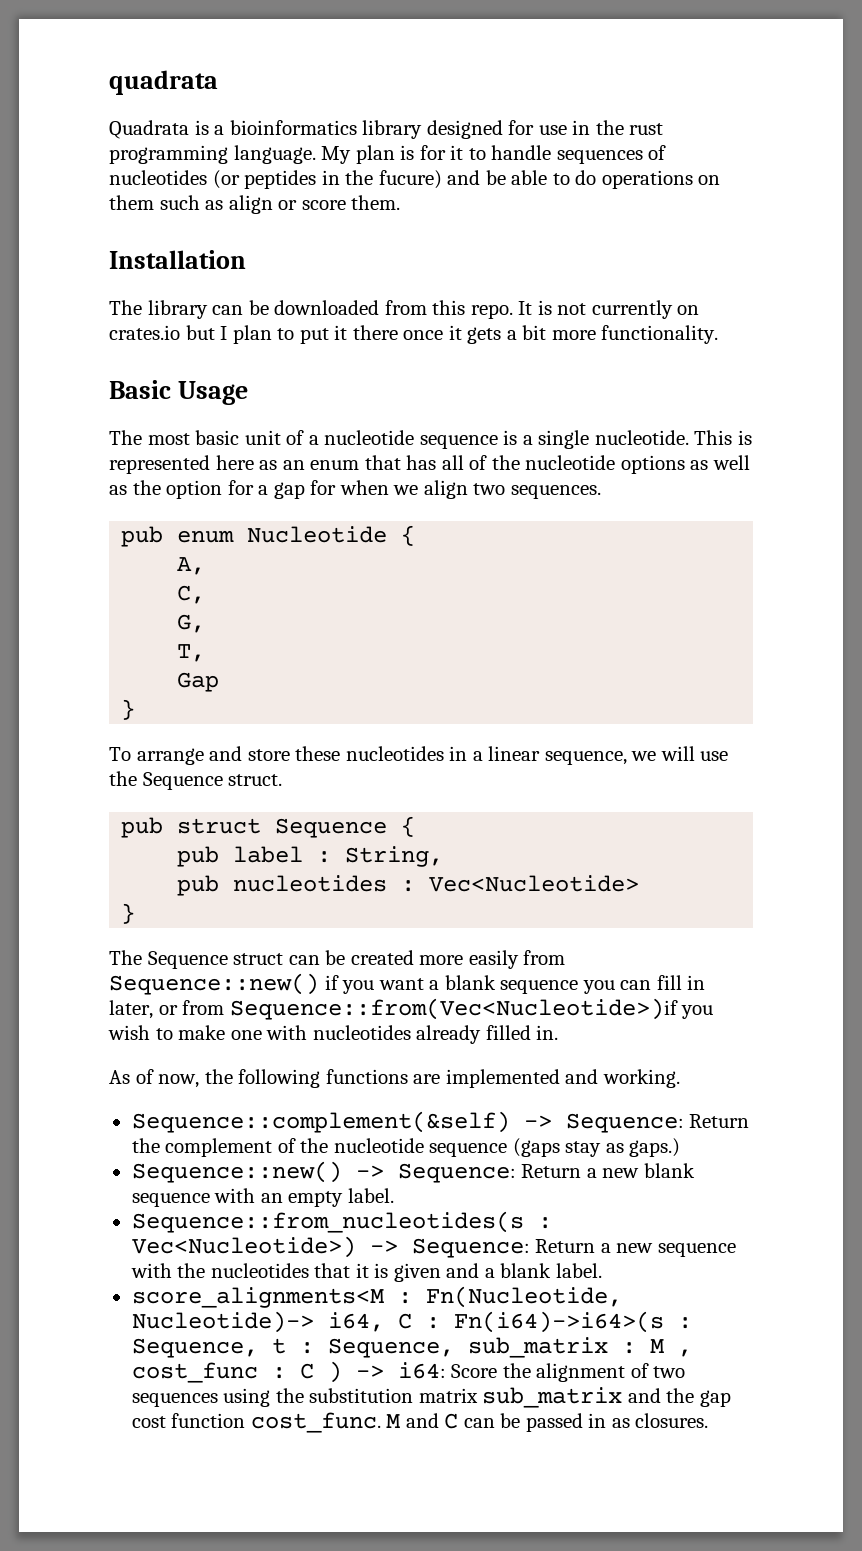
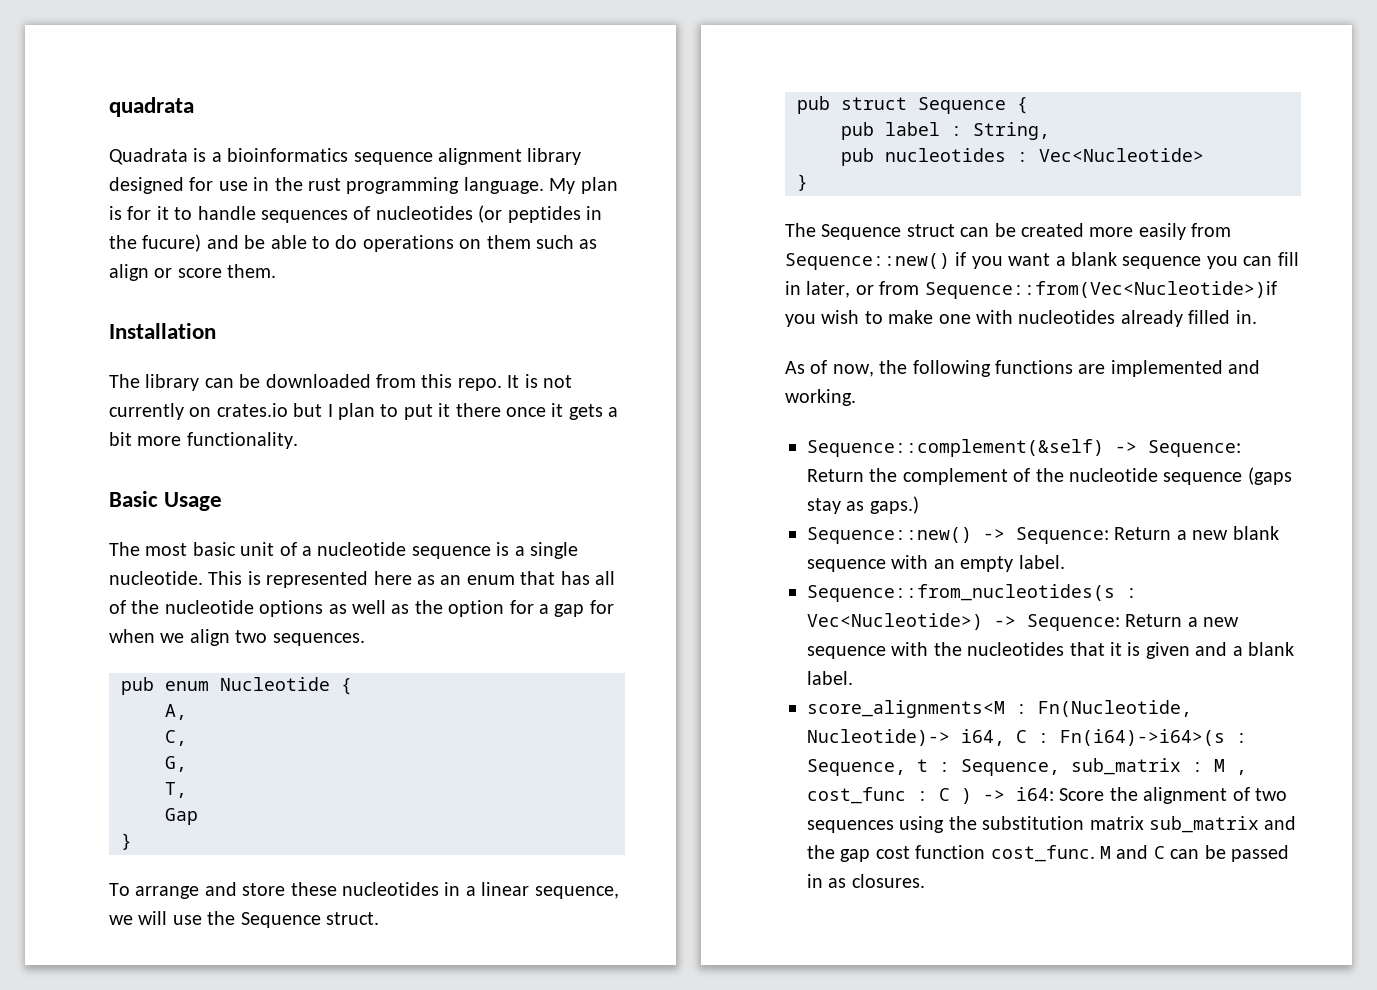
- Quadrata is a bioinformatics library designed for use in the rust programming language.
+ Quadrata is a bioinformatics sequence alignment library designed for use in the rust programming language.

